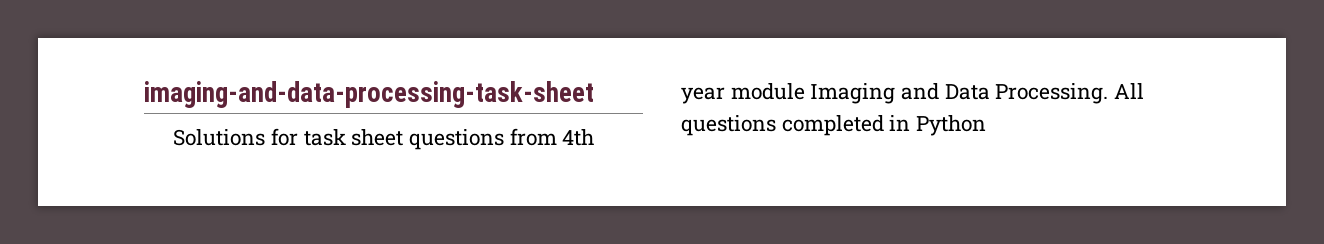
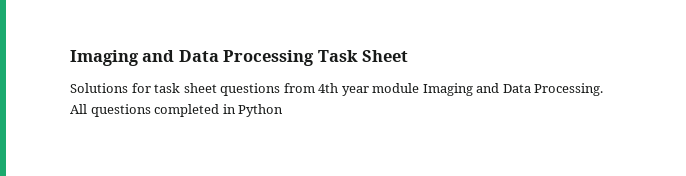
- imaging-and-data-processing-task-sheet
+ Imaging and Data Processing Task Sheet

